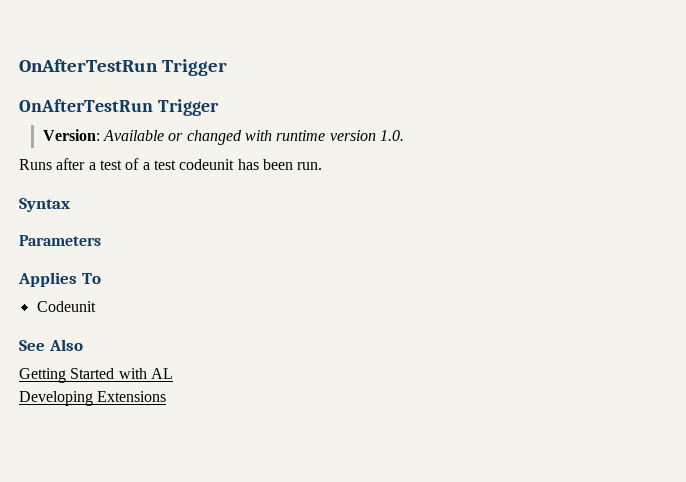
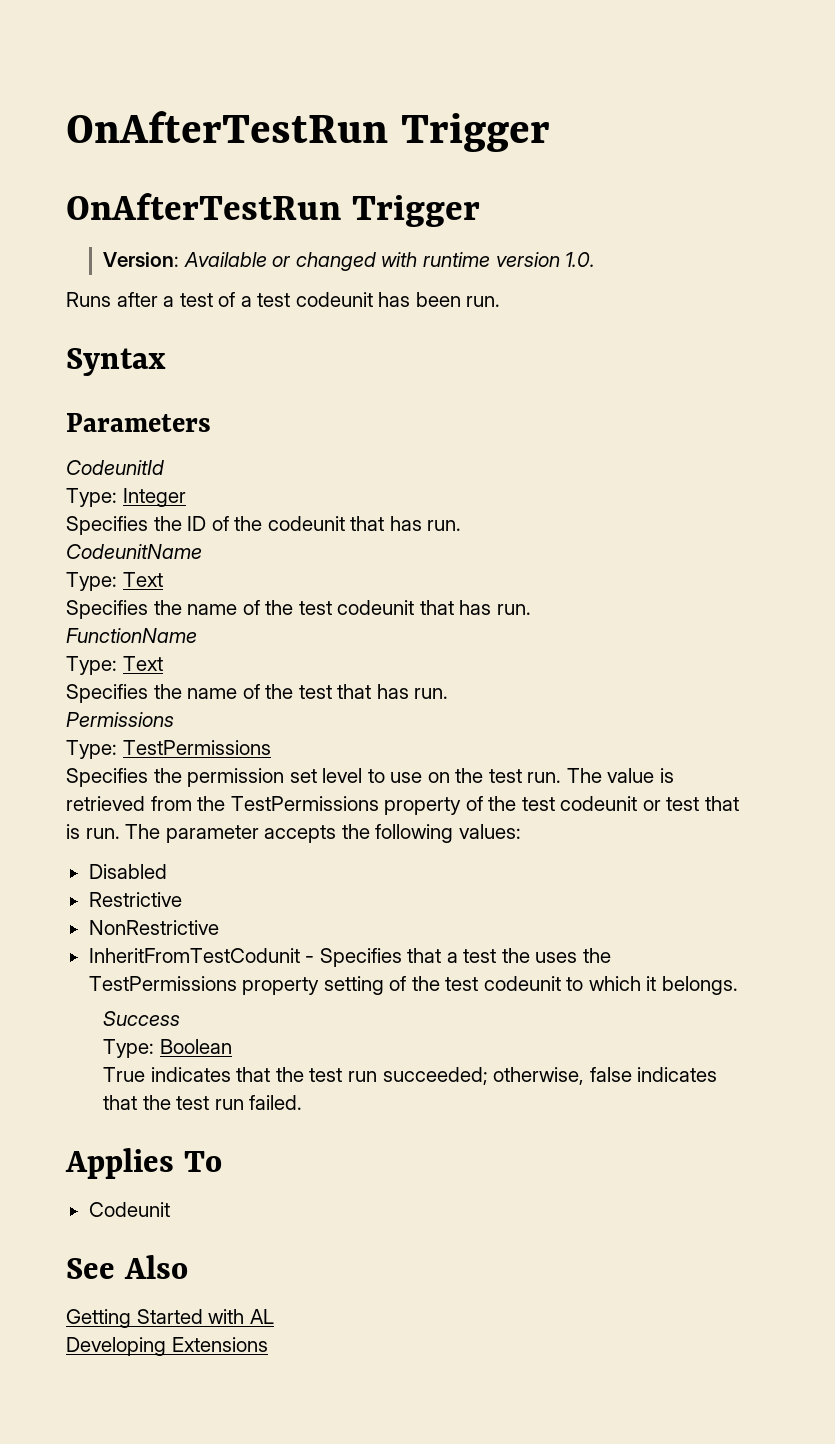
+ CodeunitId
+ Type: Integer
+ Specifies the ID of the codeunit that has run.
+ CodeunitName
+ Type: Text
+ Specifies the name of the test codeunit that has run.
+ FunctionName
+ Type: Text
+ Specifies the name of the test that has run.
+ Permissions
+ Type: TestPermissions
+ Specifies the permission set level to use on the test run. The value is retrieved from the TestPermissions property of the test codeunit or test that is run. The parameter accepts the following values:
+ Disabled
+ Restrictive
+ NonRestrictive
+ InheritFromTestCodunit - Specifies that a test the uses the TestPermissions property setting of the test codeunit to which it belongs.
+ Success
+ Type: Boolean
+ True indicates that the test run succeeded; otherwise, false indicates that the test run failed.

